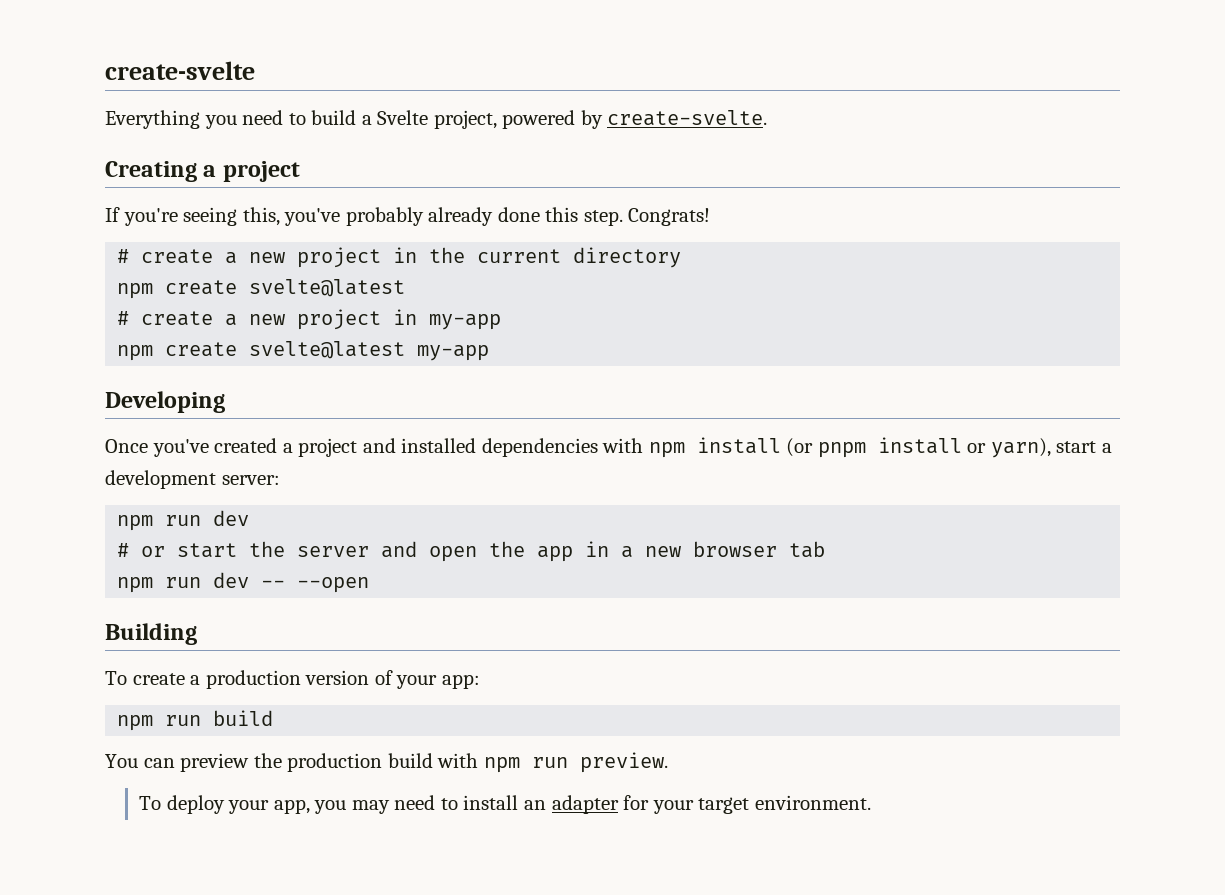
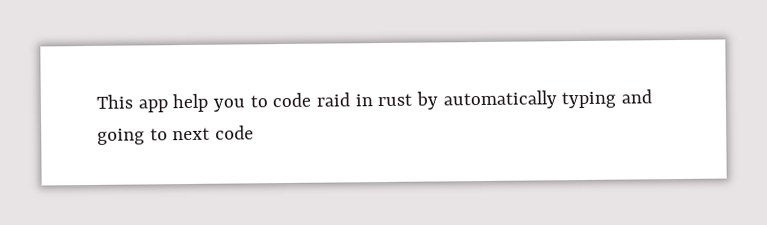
- create-svelte
- Everything you need to build a Svelte project, powered by create-svelte.
- Creating a project
- If you're seeing this, you've probably already done this step. Congrats!
- # create a new project in the current directory
- npm create svelte@latest
- # create a new project in my-app
- npm create svelte@latest my-app
- Developing
- Once you've created a project and installed dependencies with npm install (or pnpm install or yarn), start a development server:
- npm run dev
- # or start the server and open the app in a new browser tab
- npm run dev -- --open
- Building
- To create a production version of your app:
- npm run build
- You can preview the production build with npm run preview.
- To deploy your app, you may need to install an adapter for your target environment.
+ This app help you to code raid in rust by automatically typing and going to next code

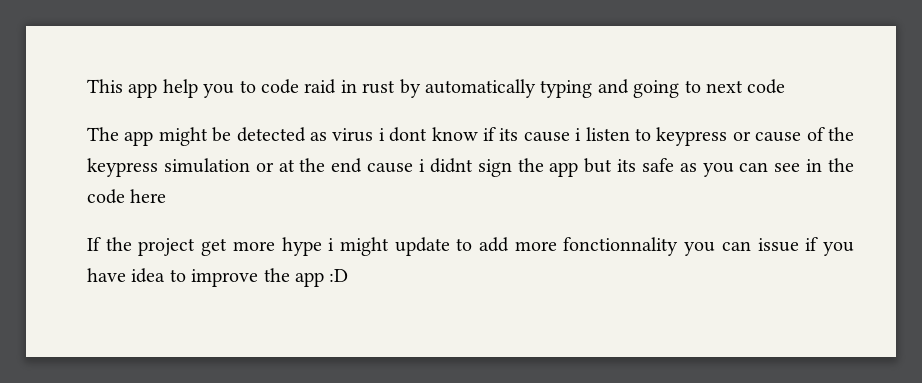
+ The app might be detected as virus i dont know if its cause i listen to keypress or cause of the keypress simulation or at the end cause i didnt sign the app but its safe as you can see in the code here
+ If the project get more hype i might update to add more fonctionnality you can issue if you have idea to improve the app :D

